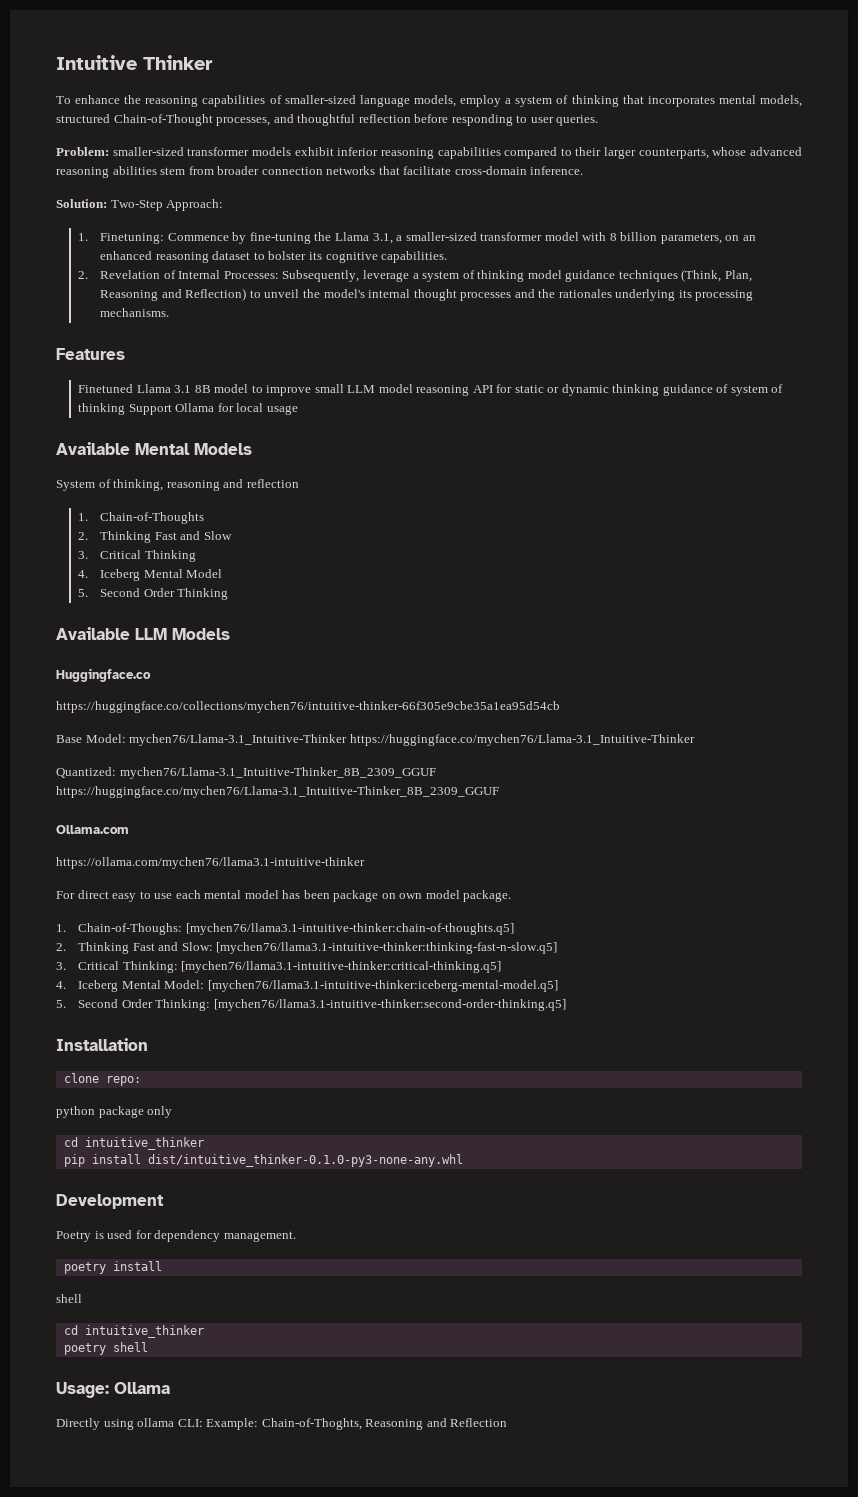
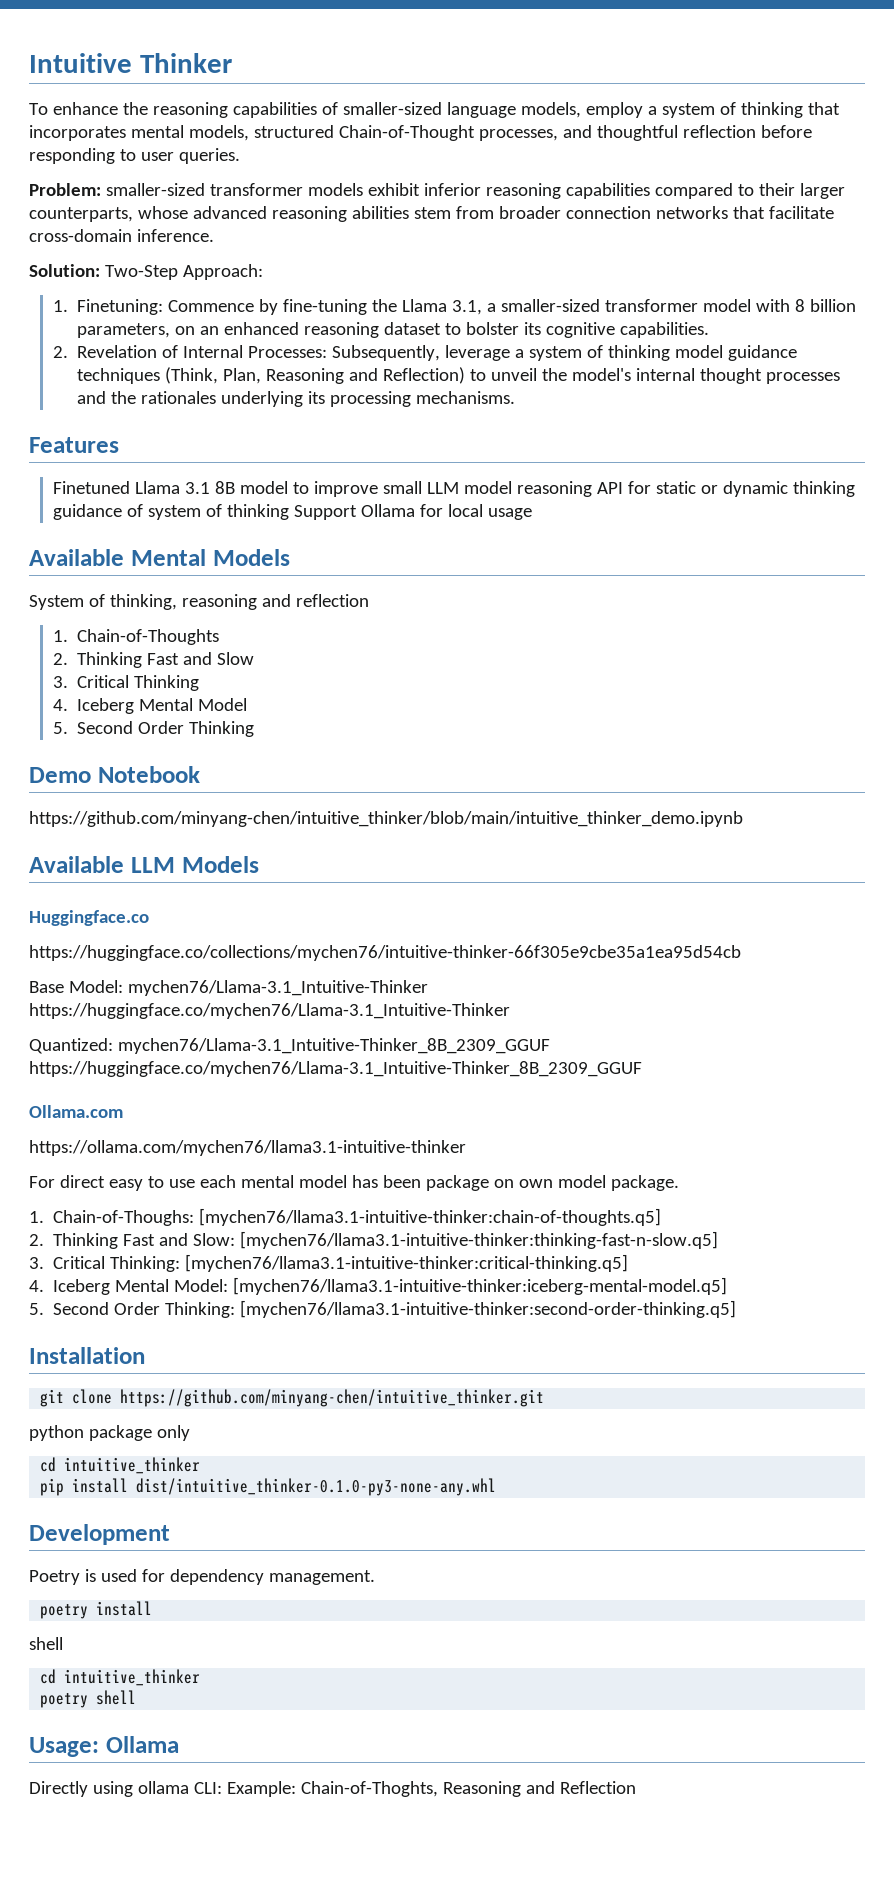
+ Demo Notebook
+ https://github.com/minyang-chen/intuitive_thinker/blob/main/intuitive_thinker_demo.ipynb
- clone repo:
+ git clone https://github.com/minyang-chen/intuitive_thinker.git

